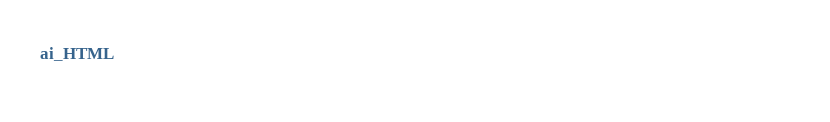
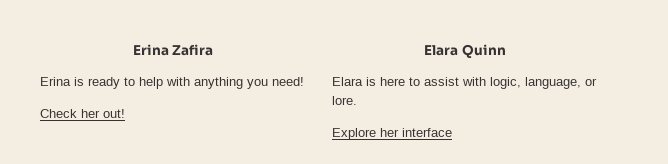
- ai_HTML
+ Erina Zafira
+ Erina is ready to help with anything you need!
+ Check her out!
+ Elara Quinn
+ Elara is here to assist with logic, language, or lore.
+ Explore her interface

